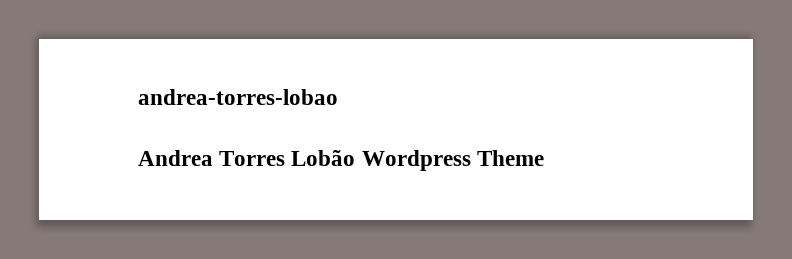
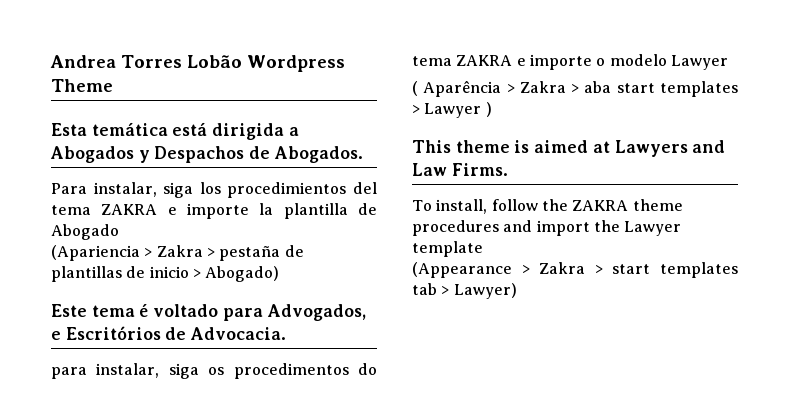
- andrea-torres-lobao
+ Esta temática está dirigida a Abogados y Despachos de Abogados.
+ Para instalar, siga los procedimientos del tema ZAKRA e importe la plantilla de Abogado
+ (Apariencia > Zakra > pestaña de plantillas de inicio > Abogado)
+ Este tema é voltado para Advogados, e Escritórios de Advocacia.
+ para instalar, siga os procedimentos do tema ZAKRA e importe o modelo Lawyer
+ ( Aparência > Zakra > aba start templates > Lawyer )
+ This theme is aimed at Lawyers and Law Firms.
+ To install, follow the ZAKRA theme procedures and import the Lawyer template
+ (Appearance > Zakra > start templates tab > Lawyer)

